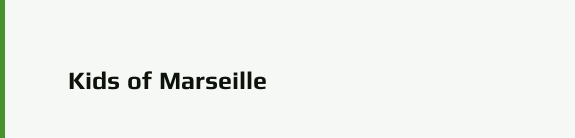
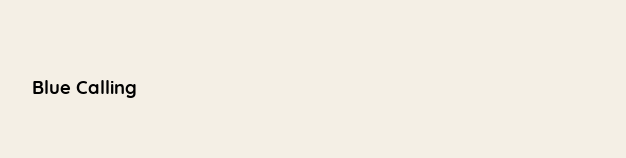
- Kids of Marseille
+ Blue Calling

